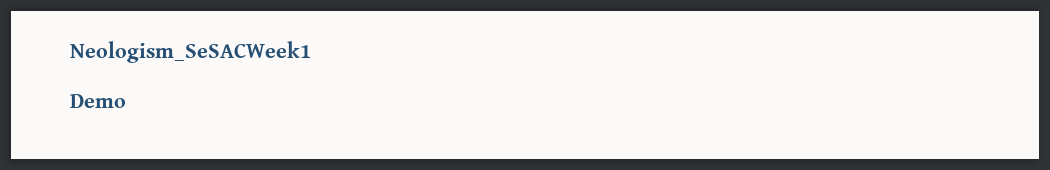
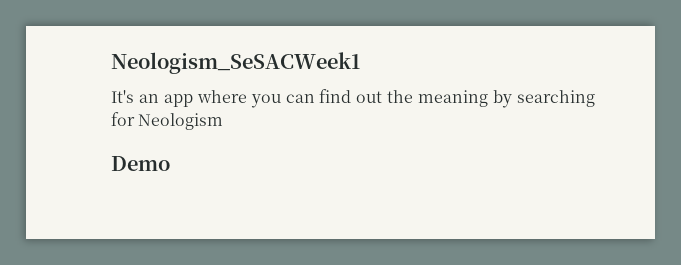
+ It's an app where you can find out the meaning by searching for Neologism

